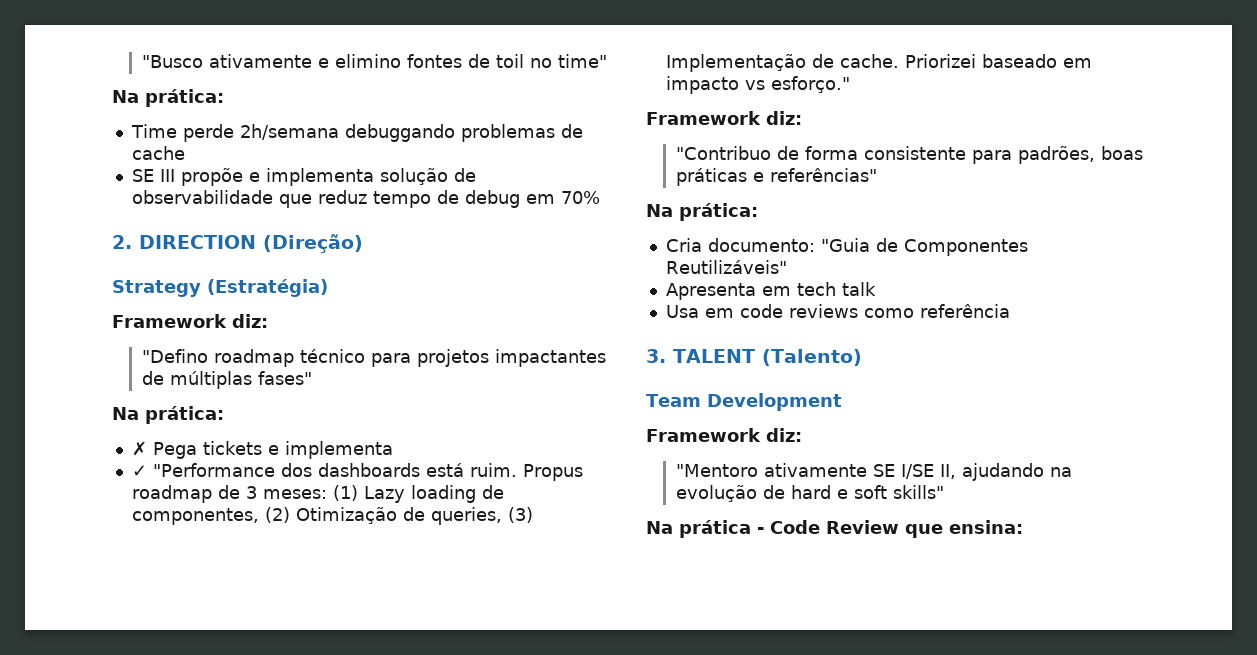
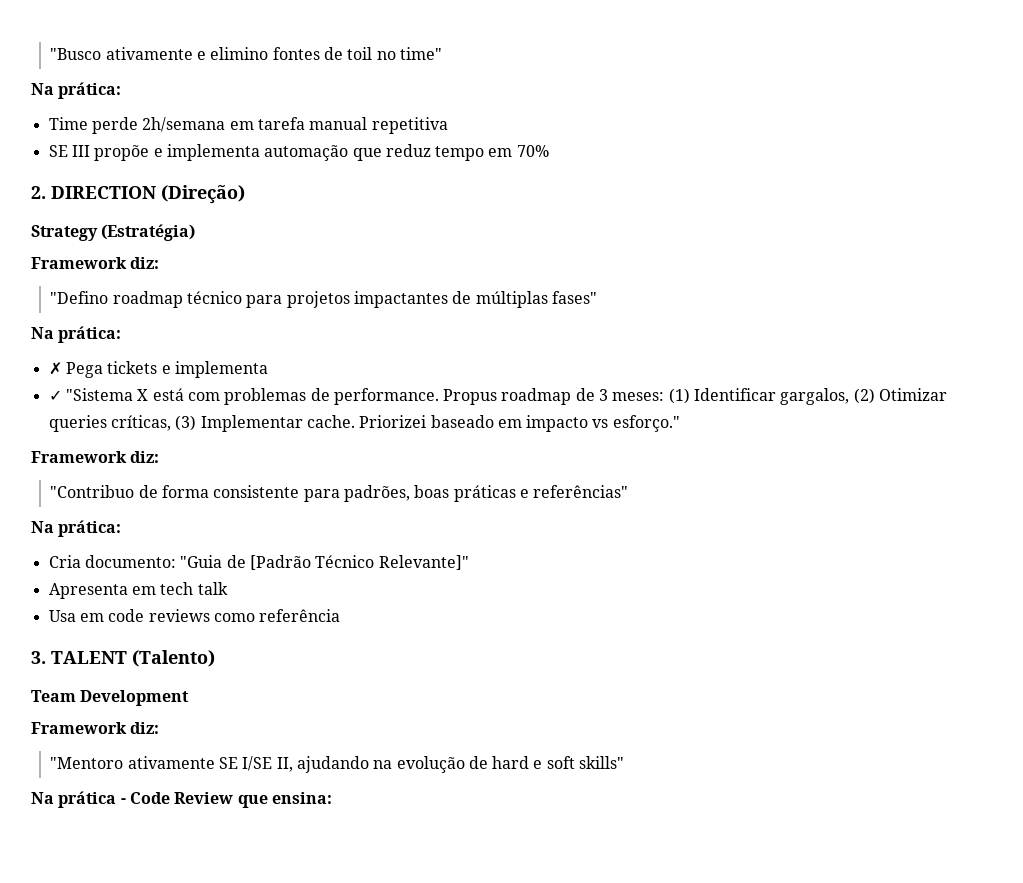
- Time perde 2h/semana debuggando problemas de cache
+ Time perde 2h/semana em tarefa manual repetitiva
- SE III propõe e implementa solução de observabilidade que reduz tempo de debug em 70%
+ SE III propõe e implementa automação que reduz tempo em 70%
- ✓ "Performance dos dashboards está ruim.
+ ✓ "Sistema X está com problemas de performance.
- Propus roadmap de 3 meses: (1) Lazy loading de componentes, (2) Otimização de queries, (3) Implementação de cache.
+ Propus roadmap de 3 meses: (1) Identificar gargalos, (2) Otimizar queries críticas, (3) Implementar cache.
- Cria documento: "Guia de Componentes Reutilizáveis"
+ Cria documento: "Guia de [Padrão Técnico Relevante]"

